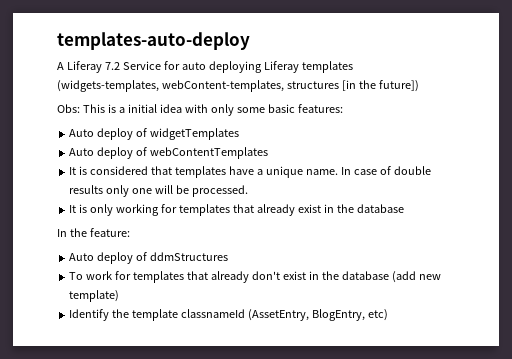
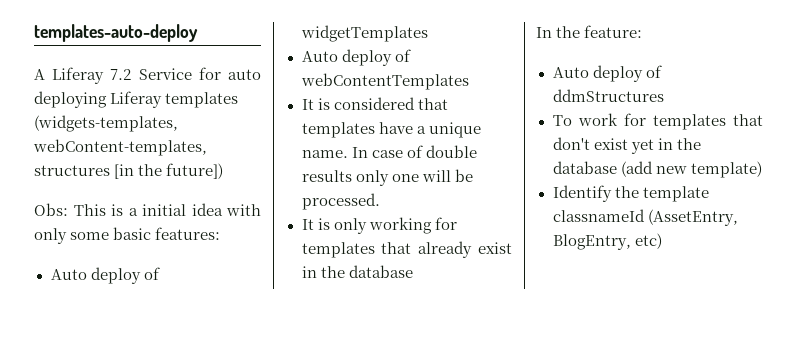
- To work for templates that already don't exist in the database (add new template)
+ To work for templates that don't exist yet in the database (add new template)

